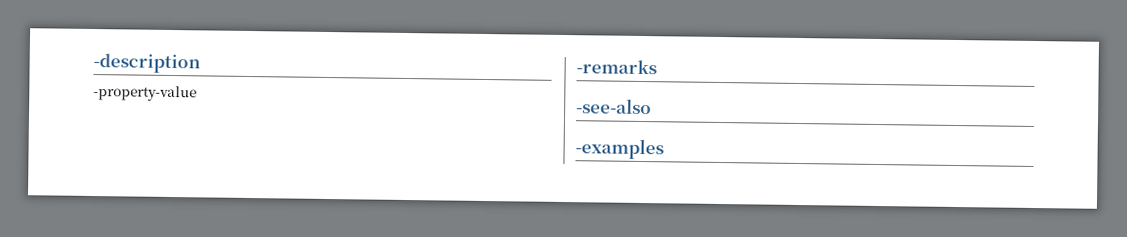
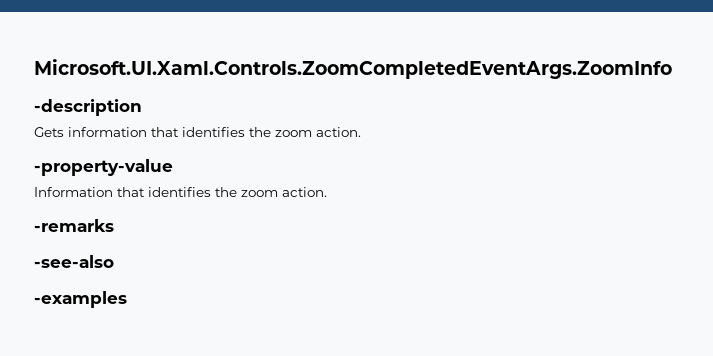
+ Microsoft.UI.Xaml.Controls.ZoomCompletedEventArgs.ZoomInfo
+ Gets information that identifies the zoom action.
  -property-value
+ Information that identifies the zoom action.

